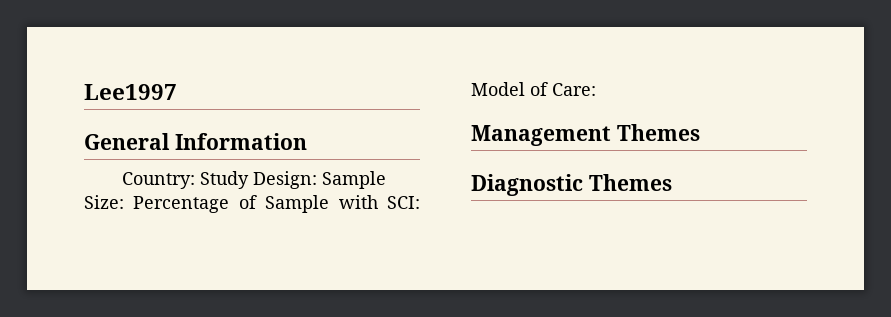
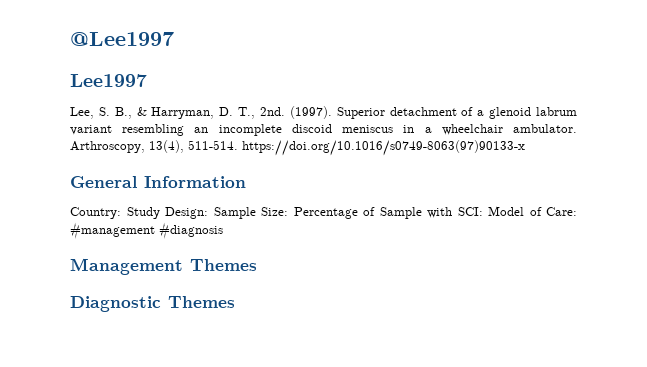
+ @Lee1997
+ Lee, S. B., & Harryman, D. T., 2nd. (1997). Superior detachment of a glenoid labrum variant resembling an incomplete discoid meniscus in a wheelchair ambulator. Arthroscopy, 13(4), 511-514. https://doi.org/10.1016/s0749-8063(97)90133-x
- Country: Study Design: Sample Size: Percentage of Sample with SCI: Model of Care:
+ Country: Study Design: Sample Size: Percentage of Sample with SCI: Model of Care: #management #diagnosis

